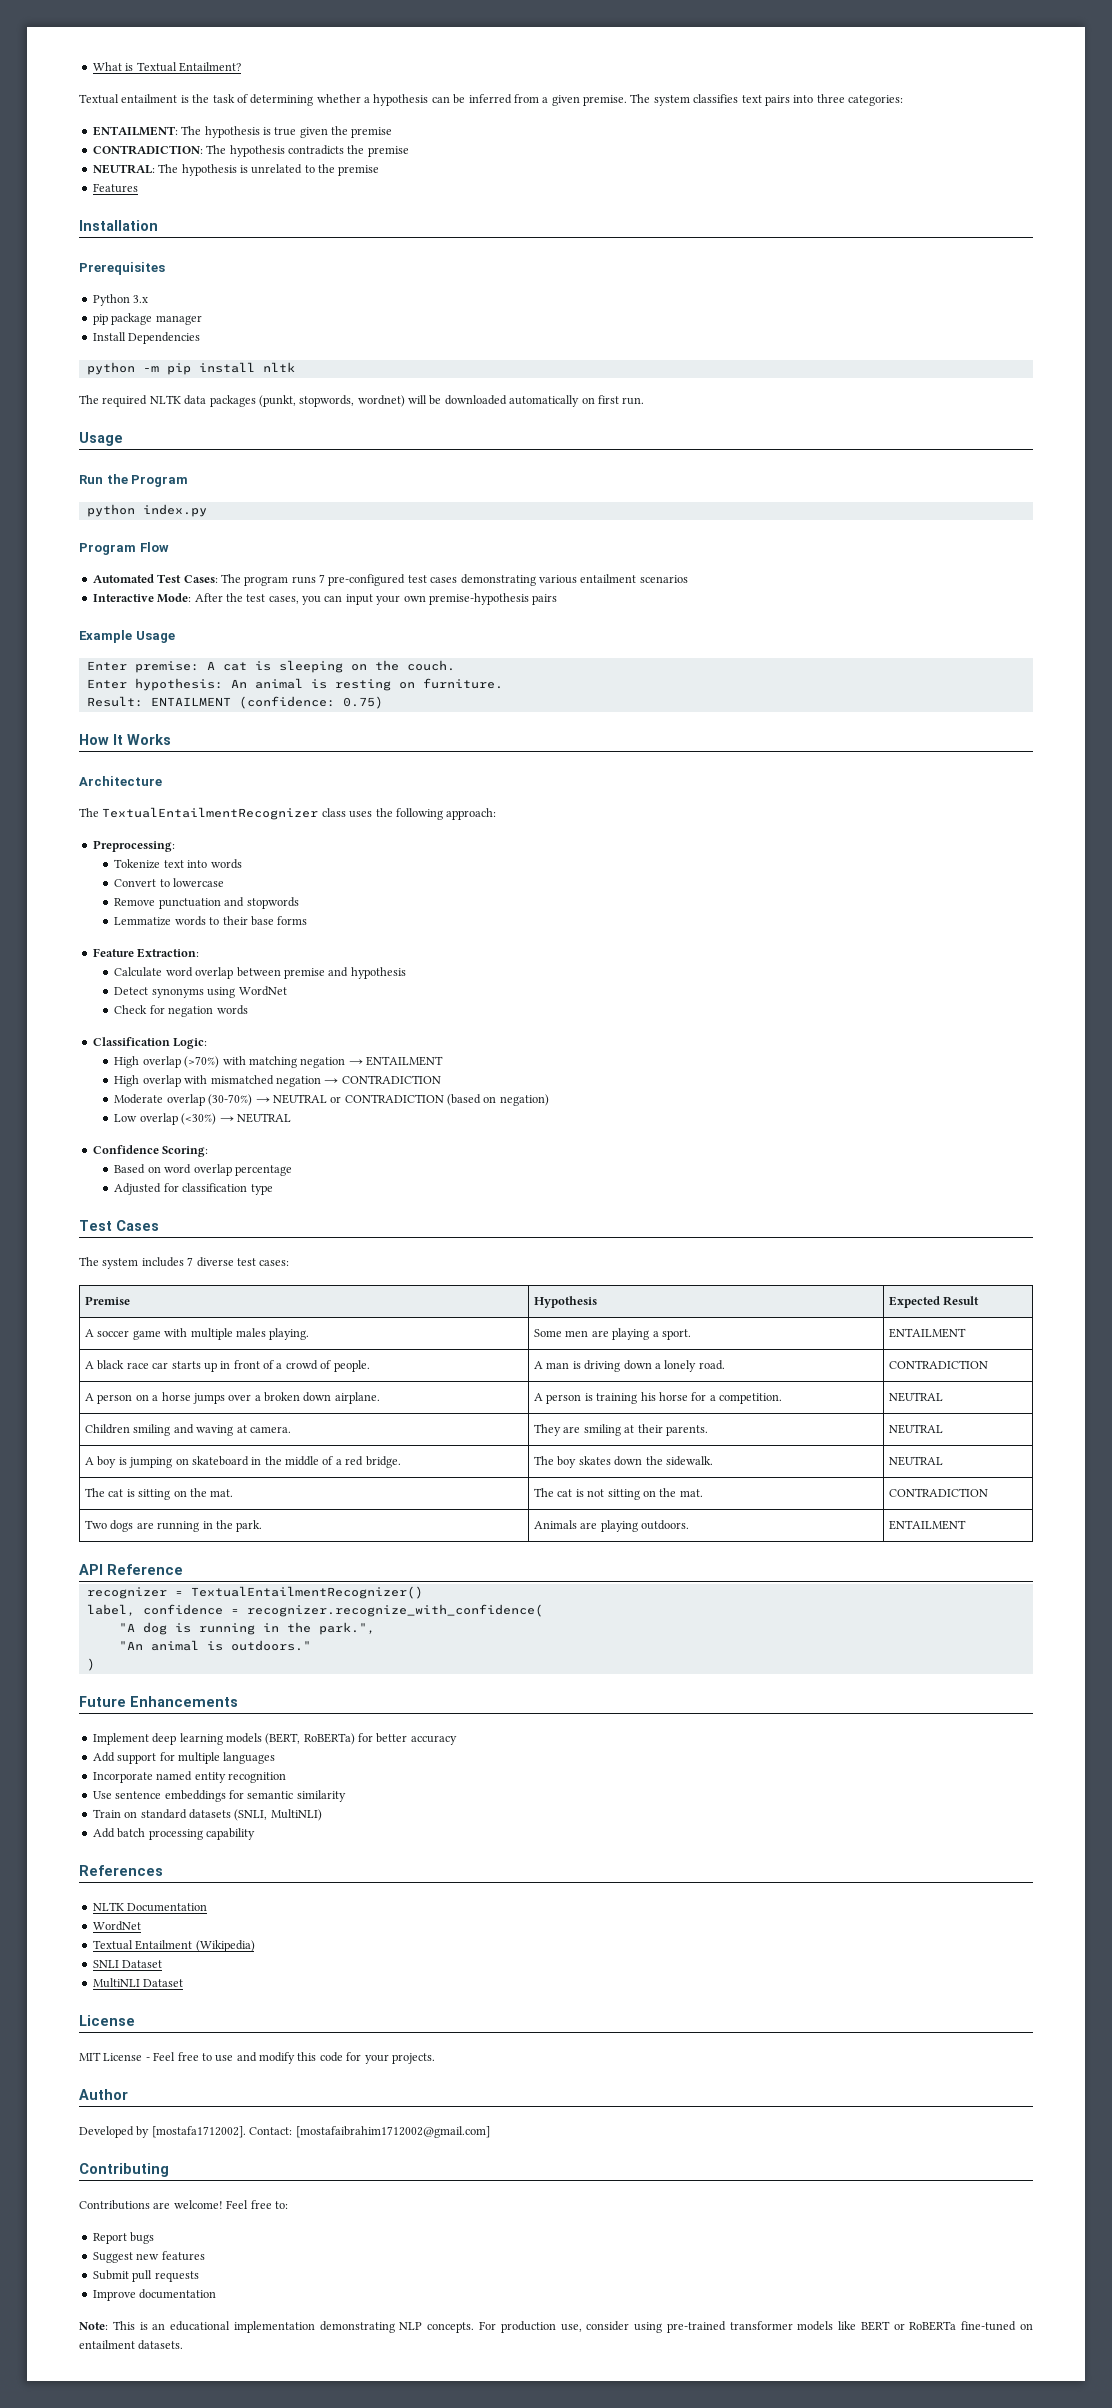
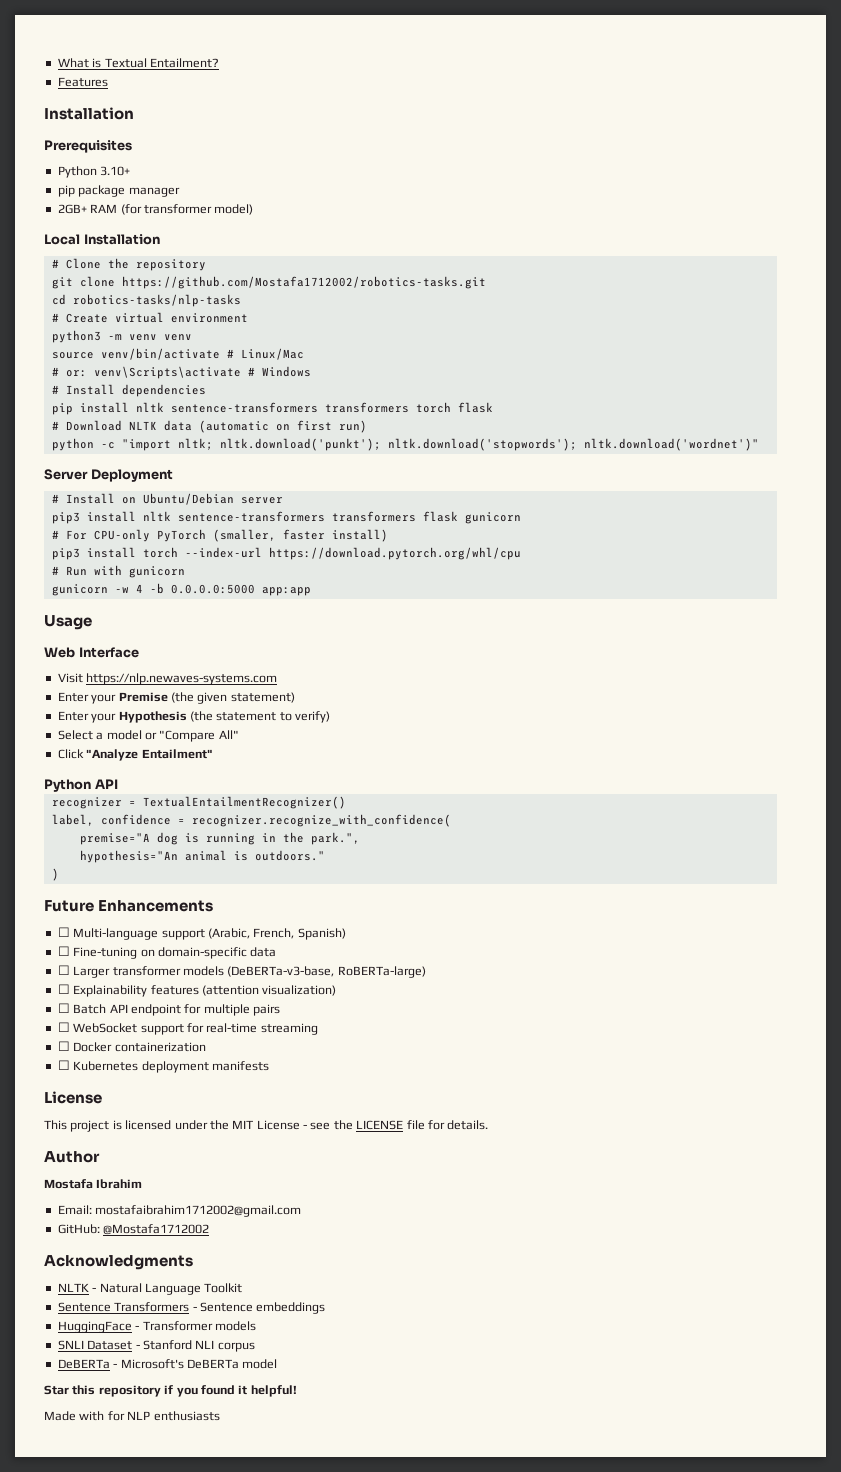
- Textual entailment is the task of determining whether a hypothesis can be inferred from a given premise. The system classifies text pairs into three categories:
- ENTAILMENT: The hypothesis is true given the premise
- CONTRADICTION: The hypothesis contradicts the premise
- NEUTRAL: The hypothesis is unrelated to the premise
- Python 3.x
+ Python 3.10+
- Install Dependencies
- python -m pip install nltk
- The required NLTK data packages (punkt, stopwords, wordnet) will be downloaded automatically on first run.
+ 2GB+ RAM (for transformer model)
+ Local Installation
+ # Clone the repository
+ git clone https://github.com/Mostafa1712002/robotics-tasks.git
+ cd robotics-tasks/nlp-tasks
+ # Create virtual environment
+ python3 -m venv venv
+ source venv/bin/activate # Linux/Mac
+ # or: venv\Scripts\activate # Windows
+ # Install dependencies
+ pip install nltk sentence-transformers transformers torch flask
+ # Download NLTK data (automatic on first run)
+ python -c "import nltk; nltk.download('punkt'); nltk.download('stopwords'); nltk.download('wordnet')"
+ Server Deployment
+ # Install on Ubuntu/Debian server
+ pip3 install nltk sentence-transformers transformers flask gunicorn
+ # For CPU-only PyTorch (smaller, faster install)
+ pip3 install torch --index-url https://download.pytorch.org/whl/cpu
+ # Run with gunicorn
+ gunicorn -w 4 -b 0.0.0.0:5000 app:app
  Usage
- Run the Program
- python index.py
- Program Flow
- Automated Test Cases: The program runs 7 pre-configured test cases demonstrating various entailment scenarios
- Interactive Mode: After the test cases, you can input your own premise-hypothesis pairs
- Example Usage
- Enter premise: A cat is sleeping on the couch.
- Enter hypothesis: An animal is resting on furniture.
- Result: ENTAILMENT (confidence: 0.75)
- How It Works
- Architecture
- The TextualEntailmentRecognizer class uses the following approach:
- Preprocessing:
- Tokenize text into words
- Convert to lowercase
- Remove punctuation and stopwords
- Lemmatize words to their base forms
- Feature Extraction:
- Calculate word overlap between premise and hypothesis
- Detect synonyms using WordNet
- Check for negation words
- Classification Logic:
- High overlap (>70%) with matching negation → ENTAILMENT
- High overlap with mismatched negation → CONTRADICTION
- Moderate overlap (30-70%) → NEUTRAL or CONTRADICTION (based on negation)
- Low overlap (<30%) → NEUTRAL
- Confidence Scoring:
- Based on word overlap percentage
- Adjusted for classification type
- Test Cases
- The system includes 7 diverse test cases:
- Premise | Hypothesis | Expected Result
- A soccer game with multiple males playing. | Some men are playing a sport. | ENTAILMENT
- A black race car starts up in front of a crowd of people. | A man is driving down a lonely road. | CONTRADICTION
- A person on a horse jumps over a broken down airplane. | A person is training his horse for a competition. | NEUTRAL
- Children smiling and waving at camera. | They are smiling at their parents. | NEUTRAL
- A boy is jumping on skateboard in the middle of a red bridge. | The boy skates down the sidewalk. | NEUTRAL
- The cat is sitting on the mat. | The cat is not sitting on the mat. | CONTRADICTION
- Two dogs are running in the park. | Animals are playing outdoors. | ENTAILMENT
- API Reference
+ Web Interface
+ Visit https://nlp.newaves-systems.com
+ Enter your Premise (the given statement)
+ Enter your Hypothesis (the statement to verify)
+ Select a model or "Compare All"
+ Click "Analyze Entailment"
+ Python API
- "A dog is running in the park.",
+ premise="A dog is running in the park.",
- "An animal is outdoors."
+ hypothesis="An animal is outdoors."
- Implement deep learning models (BERT, RoBERTa) for better accuracy
- Add support for multiple languages
- Incorporate named entity recognition
- Use sentence embeddings for semantic similarity
- Train on standard datasets (SNLI, MultiNLI)
- Add batch processing capability
- References
- NLTK Documentation
- WordNet
- Textual Entailment (Wikipedia)
- SNLI Dataset
- MultiNLI Dataset
+ ☐ Multi-language support (Arabic, French, Spanish)
+ ☐ Fine-tuning on domain-specific data
+ ☐ Larger transformer models (DeBERTa-v3-base, RoBERTa-large)
+ ☐ Explainability features (attention visualization)
+ ☐ Batch API endpoint for multiple pairs
+ ☐ WebSocket support for real-time streaming
+ ☐ Docker containerization
+ ☐ Kubernetes deployment manifests
  License
- MIT License - Feel free to use and modify this code for your projects.
+ This project is licensed under the MIT License - see the LICENSE file for details.
  Author
- Developed by [mostafa1712002]. Contact: [mostafaibrahim1712002@gmail.com]
- Contributing
- Contributions are welcome! Feel free to:
- Report bugs
- Suggest new features
- Submit pull requests
- Improve documentation
- Note: This is an educational implementation demonstrating NLP concepts. For production use, consider using pre-trained transformer models like BERT or RoBERTa fine-tuned on entailment datasets.
+ Mostafa Ibrahim
+ Email: mostafaibrahim1712002@gmail.com
+ GitHub: @Mostafa1712002
+ Acknowledgments
+ NLTK - Natural Language Toolkit
+ Sentence Transformers - Sentence embeddings
+ HuggingFace - Transformer models
+ SNLI Dataset - Stanford NLI corpus
+ DeBERTa - Microsoft's DeBERTa model
+ Star this repository if you found it helpful!
+ Made with for NLP enthusiasts

